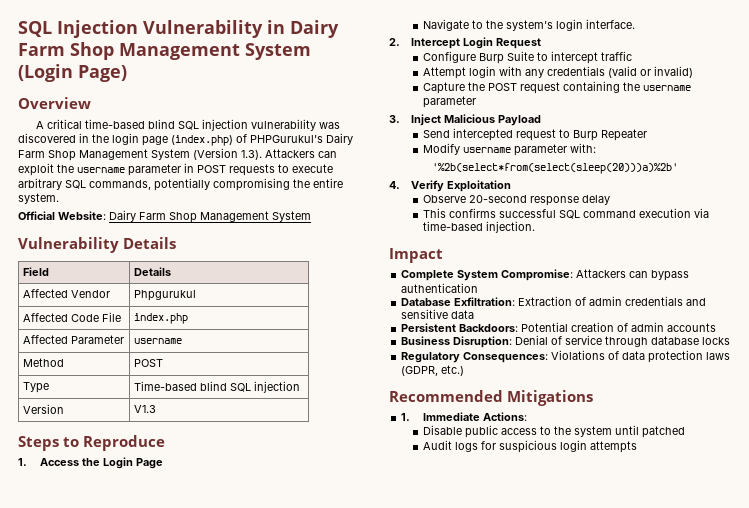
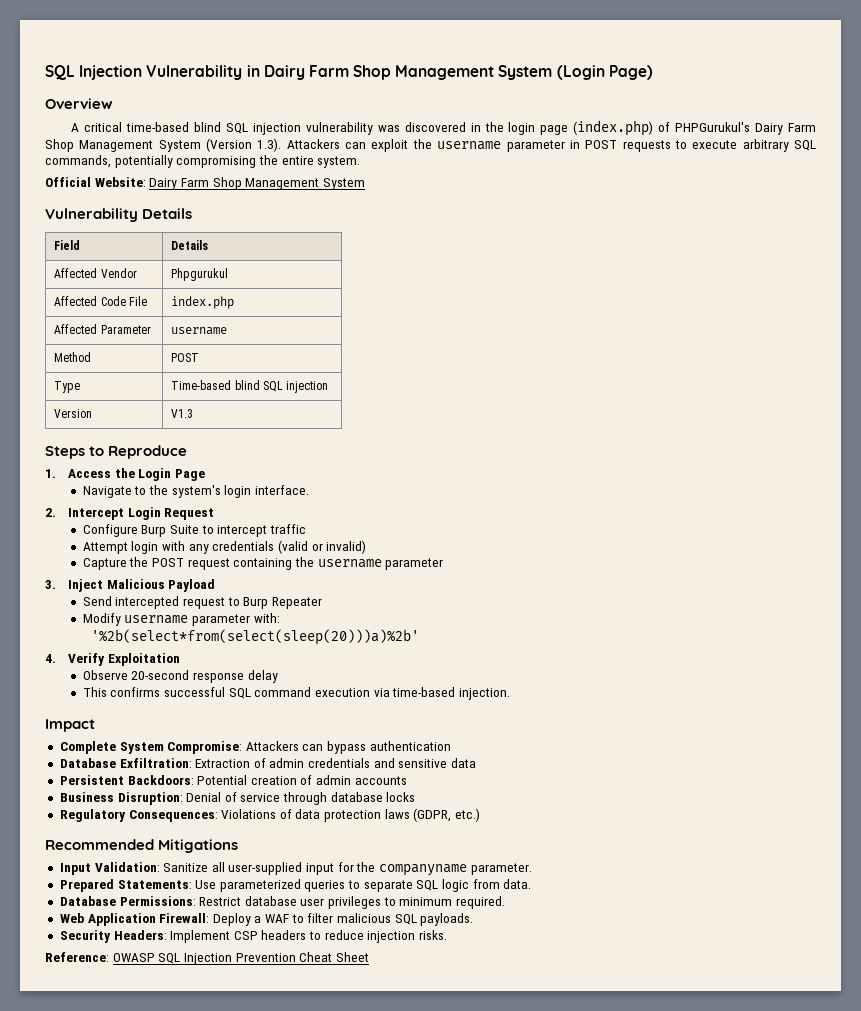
- 1. Immediate Actions:
- Disable public access to the system until patched
- Audit logs for suspicious login attempts
+ Input Validation: Sanitize all user-supplied input for the companyname parameter.
+ Prepared Statements: Use parameterized queries to separate SQL logic from data.
+ Database Permissions: Restrict database user privileges to minimum required.
+ Web Application Firewall: Deploy a WAF to filter malicious SQL payloads.
+ Security Headers: Implement CSP headers to reduce injection risks.
+ Reference: OWASP SQL Injection Prevention Cheat Sheet

